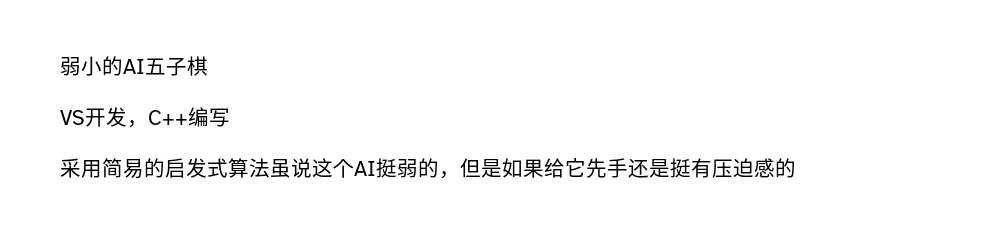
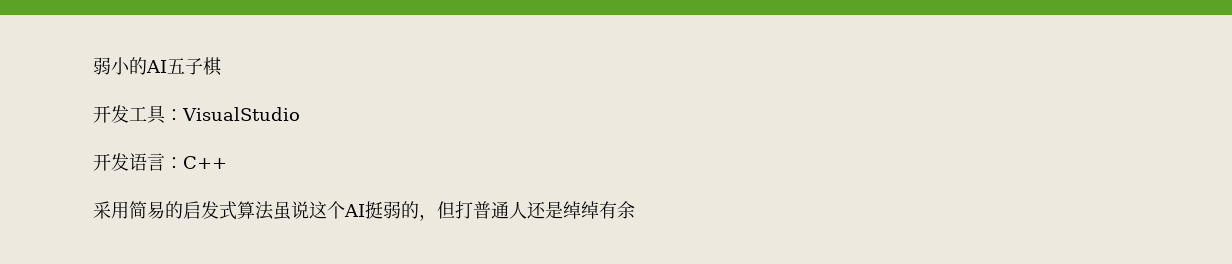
- VS开发，C++编写
+ 开发工具：VisualStudio
+ 开发语言：C++
- 采用简易的启发式算法虽说这个AI挺弱的，但是如果给它先手还是挺有压迫感的
+ 采用简易的启发式算法虽说这个AI挺弱的，但打普通人还是绰绰有余

